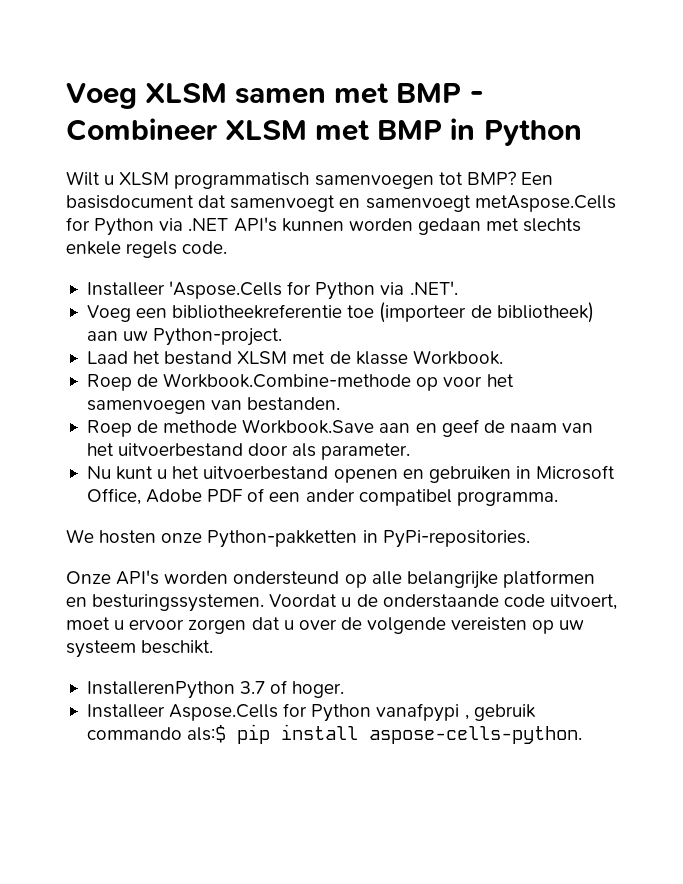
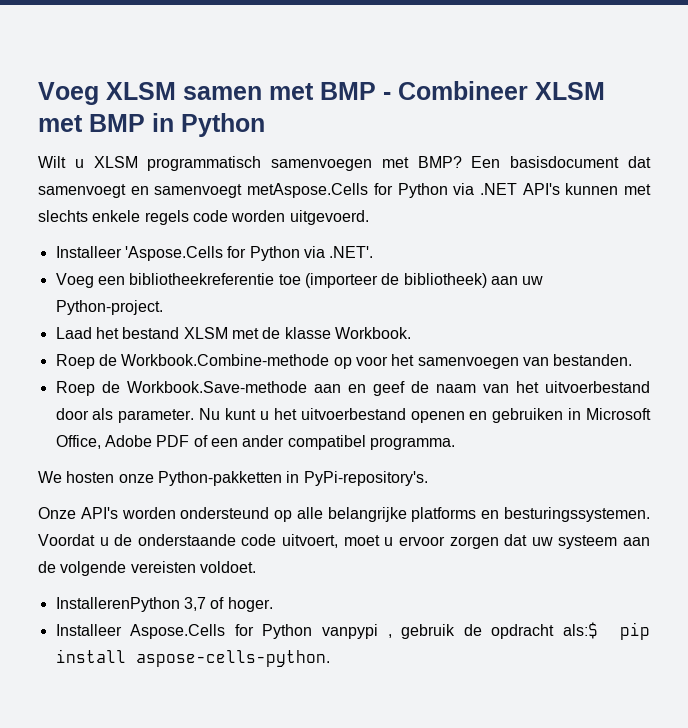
- Wilt u XLSM programmatisch samenvoegen tot BMP?
+ Wilt u XLSM programmatisch samenvoegen met BMP?
- Een basisdocument dat samenvoegt en samenvoegt metAspose.Cells for Python via .NET API's kunnen worden gedaan met slechts enkele regels code.
+ Een basisdocument dat samenvoegt en samenvoegt metAspose.Cells for Python via .NET API's kunnen met slechts enkele regels code worden uitgevoerd.
- Roep de methode Workbook.Save aan en geef de naam van het uitvoerbestand door als parameter.
- Nu kunt u het uitvoerbestand openen en gebruiken in Microsoft Office, Adobe PDF of een ander compatibel programma.
+ Roep de Workbook.Save-methode aan en geef de naam van het uitvoerbestand door als parameter. Nu kunt u het uitvoerbestand openen en gebruiken in Microsoft Office, Adobe PDF of een ander compatibel programma.
- We hosten onze Python-pakketten in PyPi-repositories.
+ We hosten onze Python-pakketten in PyPi-repository's.
- Onze API's worden ondersteund op alle belangrijke platformen en besturingssystemen.
+ Onze API's worden ondersteund op alle belangrijke platforms en besturingssystemen.
- Voordat u de onderstaande code uitvoert, moet u ervoor zorgen dat u over de volgende vereisten op uw systeem beschikt.
+ Voordat u de onderstaande code uitvoert, moet u ervoor zorgen dat uw systeem aan de volgende vereisten voldoet.
- InstallerenPython 3.7 of hoger.
+ InstallerenPython 3,7 of hoger.
- Installeer Aspose.Cells for Python vanafpypi , gebruik commando als:$ pip install aspose-cells-python.
+ Installeer Aspose.Cells for Python vanpypi , gebruik de opdracht als:$ pip install aspose-cells-python.

